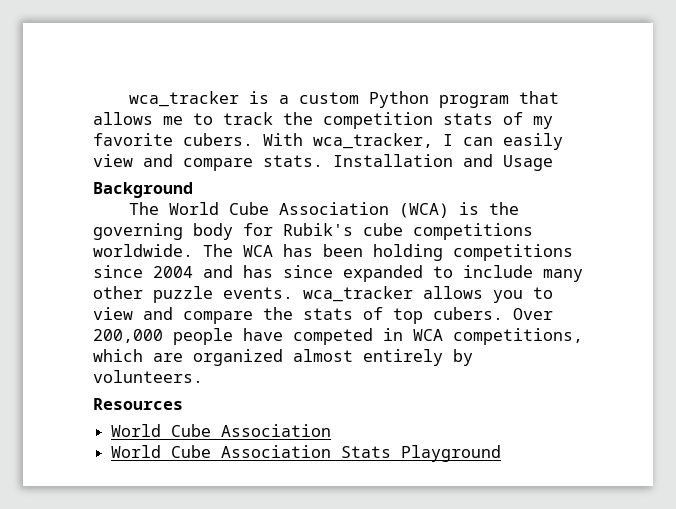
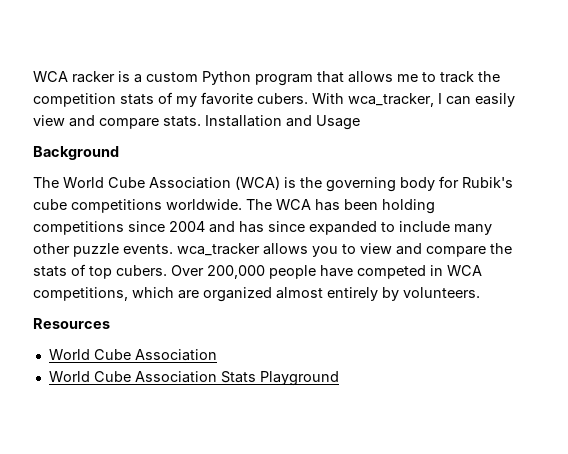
- wca_tracker is a custom Python program that allows me to track the competition stats of my favorite cubers.
+ WCA racker is a custom Python program that allows me to track the competition stats of my favorite cubers.

